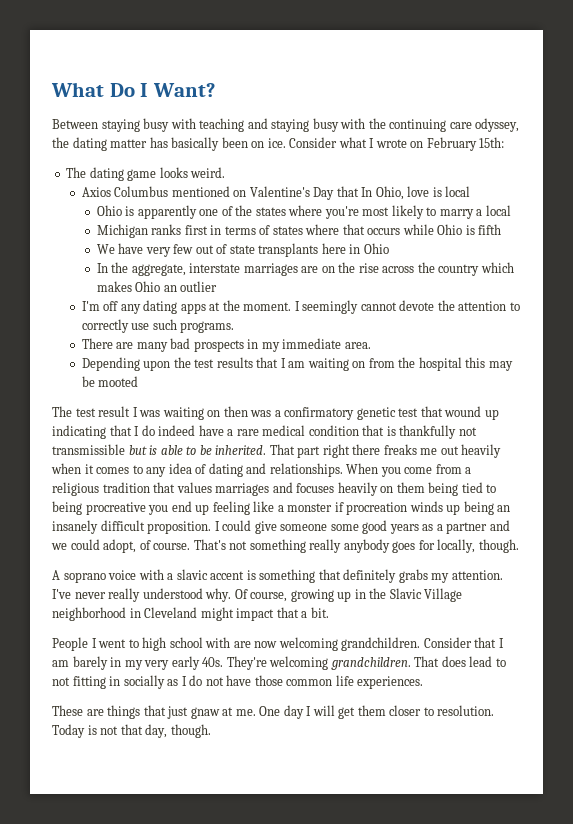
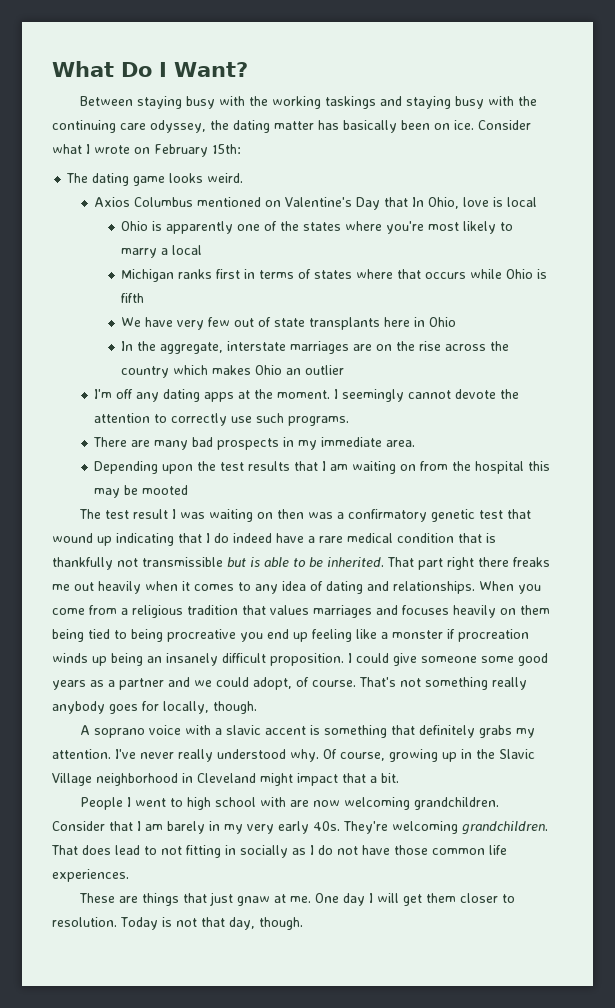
- Between staying busy with teaching and staying busy with the continuing care odyssey, the dating matter has basically been on ice.
+ Between staying busy with the working taskings and staying busy with the continuing care odyssey, the dating matter has basically been on ice.

